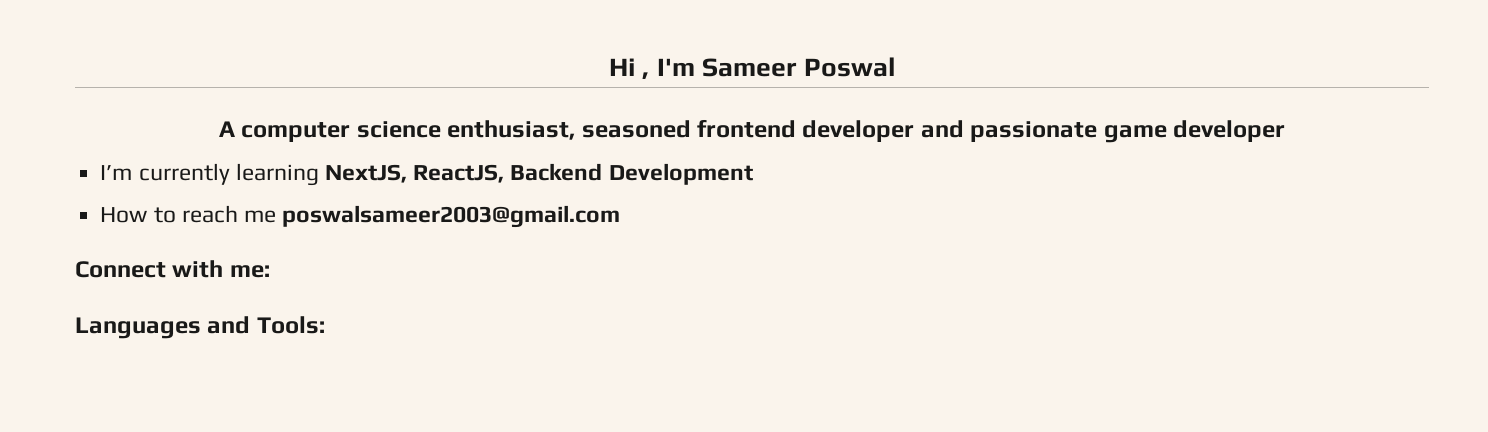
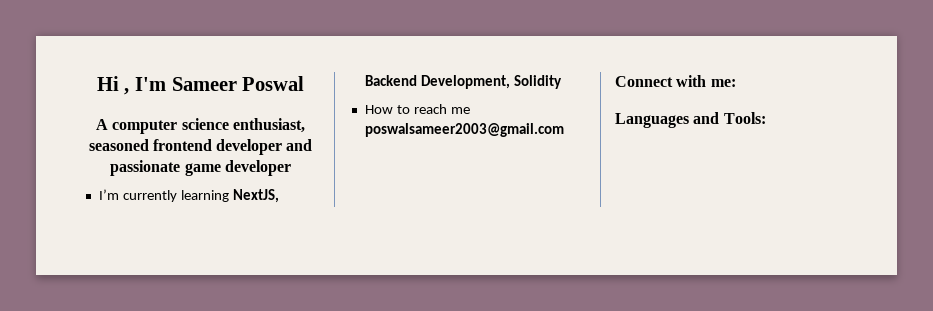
- I’m currently learning NextJS, ReactJS, Backend Development
+ I’m currently learning NextJS, Backend Development, Solidity

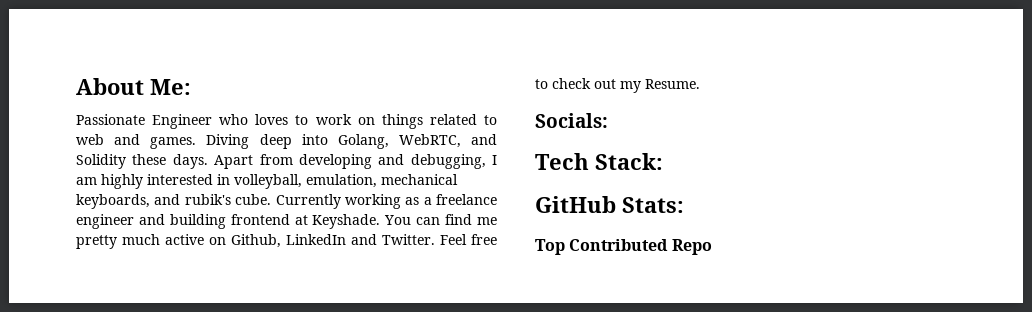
- Hi , I'm Sameer Poswal
- A computer science enthusiast, seasoned frontend developer and passionate game developer
- I’m currently learning NextJS, Backend Development, Solidity
- How to reach me poswalsameer2003@gmail.com
- Connect with me:
- Languages and Tools:
+ About Me:
+ Passionate Engineer who loves to work on things related to web and games. Diving deep into Golang, WebRTC, and Solidity these days. Apart from developing and debugging, I am highly interested in volleyball, emulation, mechanical keyboards, and rubik's cube. Currently working as a freelance engineer and building frontend at Keyshade. You can find me pretty much active on Github, LinkedIn and Twitter. Feel free to check out my Resume.
+ Socials:
+ Tech Stack:
+ GitHub Stats:
+ Top Contributed Repo

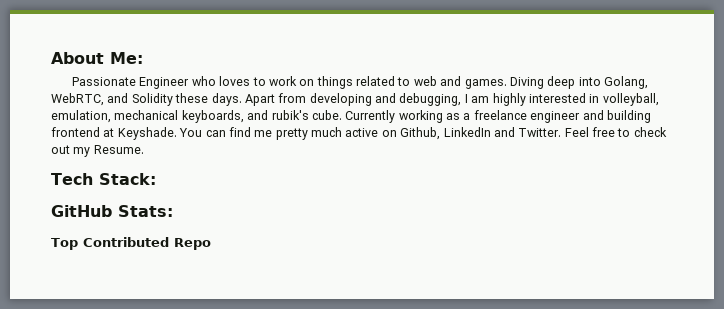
- Socials:

